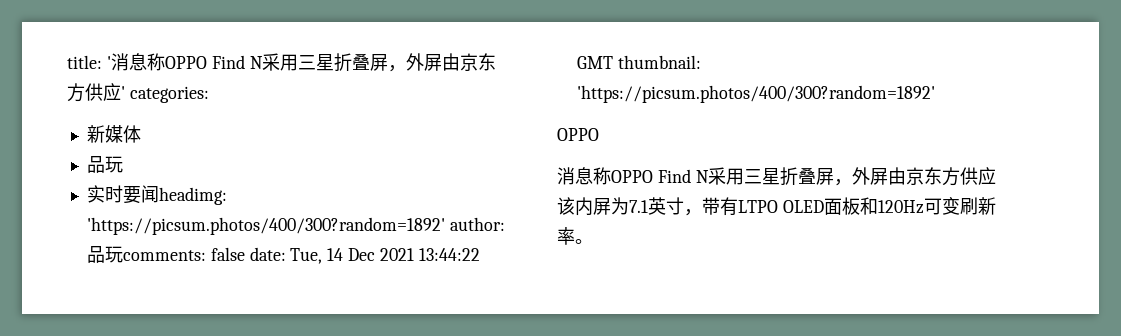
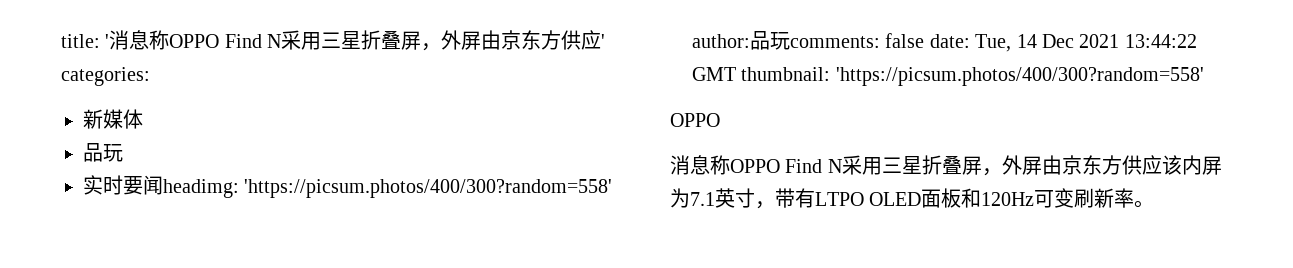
- 实时要闻headimg: 'https://picsum.photos/400/300?random=1892' author:品玩comments: false date: Tue, 14 Dec 2021 13:44:22 GMT thumbnail: 'https://picsum.photos/400/300?random=1892'
+ 实时要闻headimg: 'https://picsum.photos/400/300?random=558' author:品玩comments: false date: Tue, 14 Dec 2021 13:44:22 GMT thumbnail: 'https://picsum.photos/400/300?random=558'

